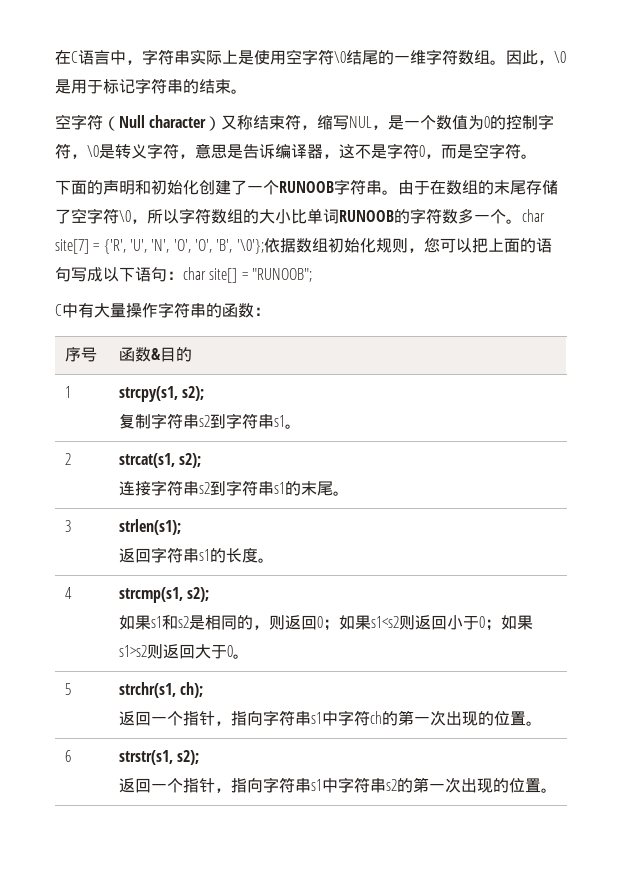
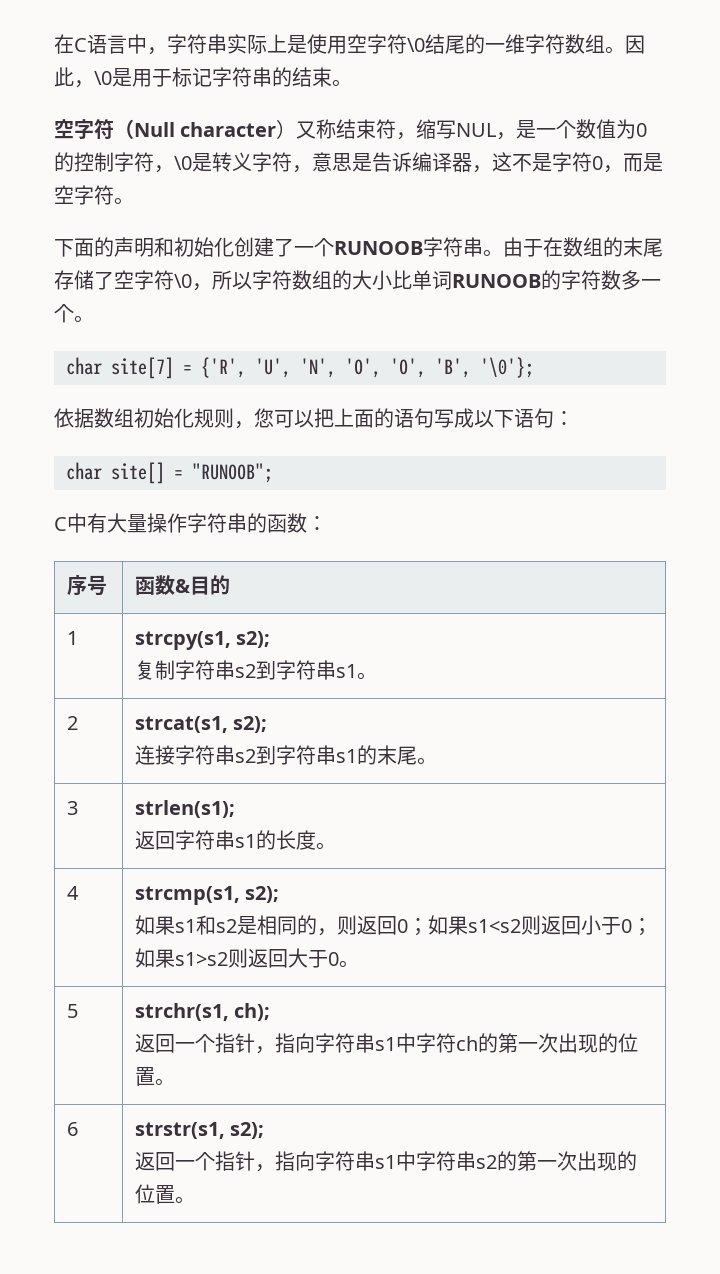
- 由于在数组的末尾存储了空字符\0，所以字符数组的大小比单词RUNOOB的字符数多一个。char site[7] = {'R', 'U', 'N', 'O', 'O', 'B', '\0'};依据数组初始化规则，您可以把上面的语句写成以下语句：char site[] = "RUNOOB";
+ 由于在数组的末尾存储了空字符\0，所以字符数组的大小比单词RUNOOB的字符数多一个。
+ char site[7] = {'R', 'U', 'N', 'O', 'O', 'B', '\0'};
+ 依据数组初始化规则，您可以把上面的语句写成以下语句：
+ char site[] = "RUNOOB";

